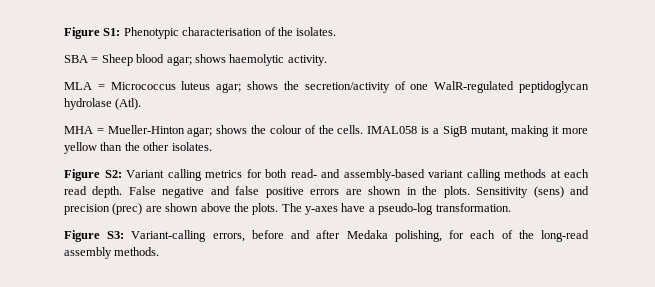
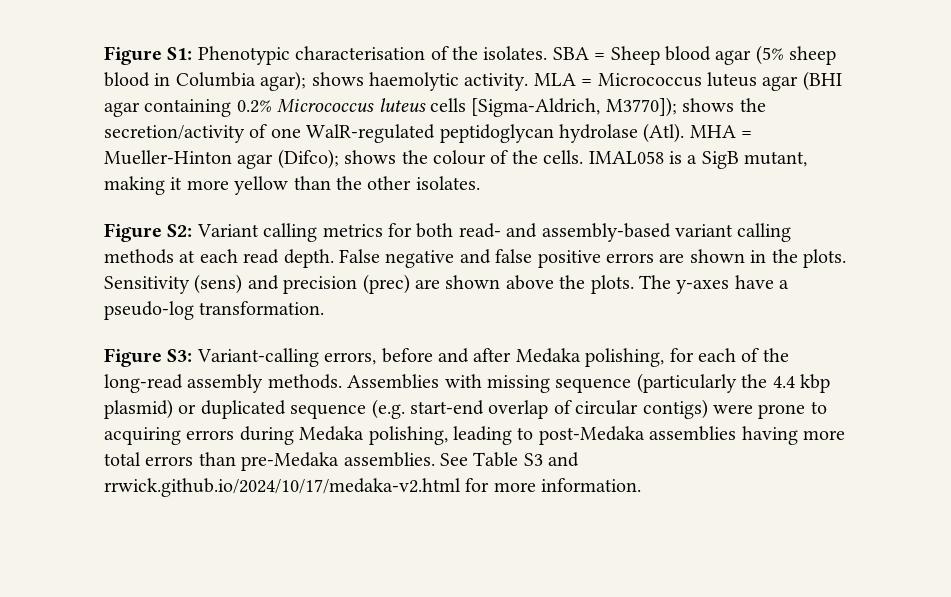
- Figure S1: Phenotypic characterisation of the isolates.
- SBA = Sheep blood agar; shows haemolytic activity.
- MLA = Micrococcus luteus agar; shows the secretion/activity of one WalR-regulated peptidoglycan hydrolase (Atl).
- MHA = Mueller-Hinton agar; shows the colour of the cells.
+ Figure S1: Phenotypic characterisation of the isolates. SBA = Sheep blood agar (5% sheep blood in Columbia agar); shows haemolytic activity. MLA = Micrococcus luteus agar (BHI agar containing 0.2% Micrococcus luteus cells [Sigma-Aldrich, M3770]); shows the secretion/activity of one WalR-regulated peptidoglycan hydrolase (Atl). MHA = Mueller-Hinton agar (Difco); shows the colour of the cells.
+ Assemblies with missing sequence (particularly the 4.4 kbp plasmid) or duplicated sequence (e.g. start-end overlap of circular contigs) were prone to acquiring errors during Medaka polishing, leading to post-Medaka assemblies having more total errors than pre-Medaka assemblies. See Table S3 and rrwick.github.io/2024/10/17/medaka-v2.html for more information.

